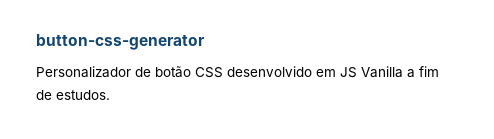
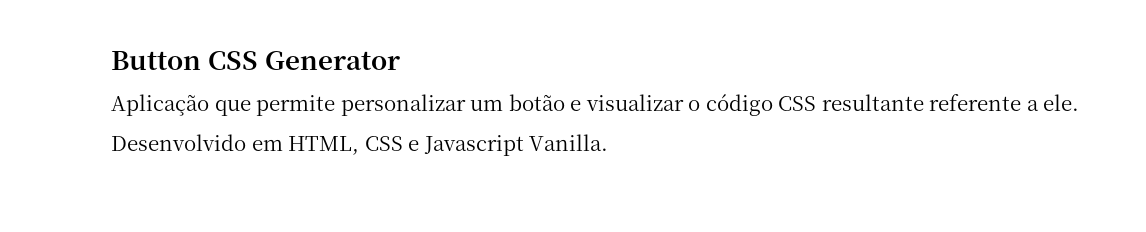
- button-css-generator
- Personalizador de botão CSS desenvolvido em JS Vanilla a fim de estudos.
+ Button CSS Generator
+ Aplicação que permite personalizar um botão e visualizar o código CSS resultante referente a ele.
+ Desenvolvido em HTML, CSS e Javascript Vanilla.

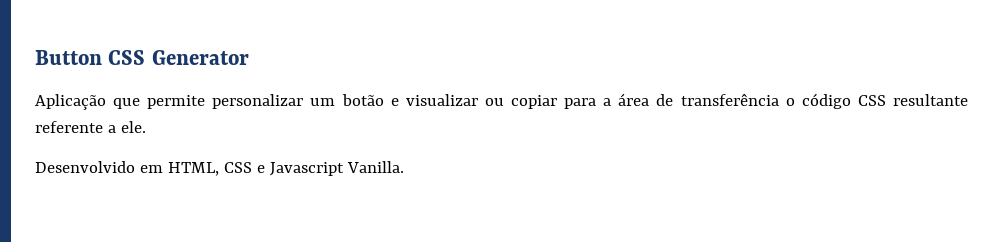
- Aplicação que permite personalizar um botão e visualizar o código CSS resultante referente a ele.
+ Aplicação que permite personalizar um botão e visualizar ou copiar para a área de transferência o código CSS resultante referente a ele.

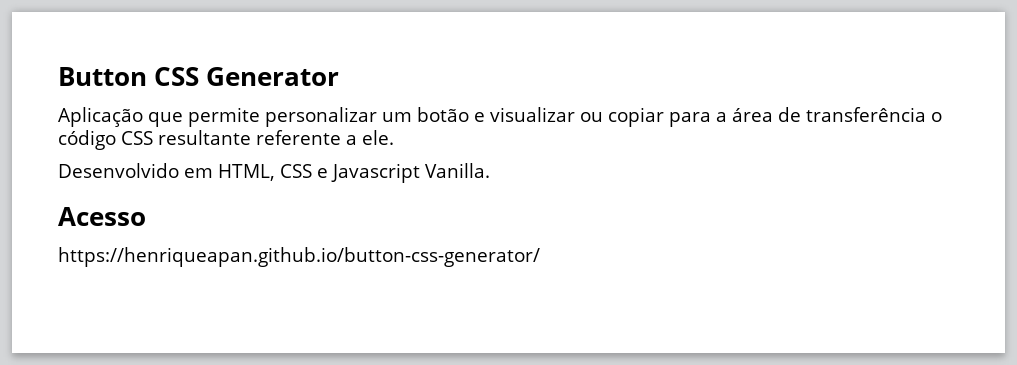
+ Acesso
+ https://henriqueapan.github.io/button-css-generator/

